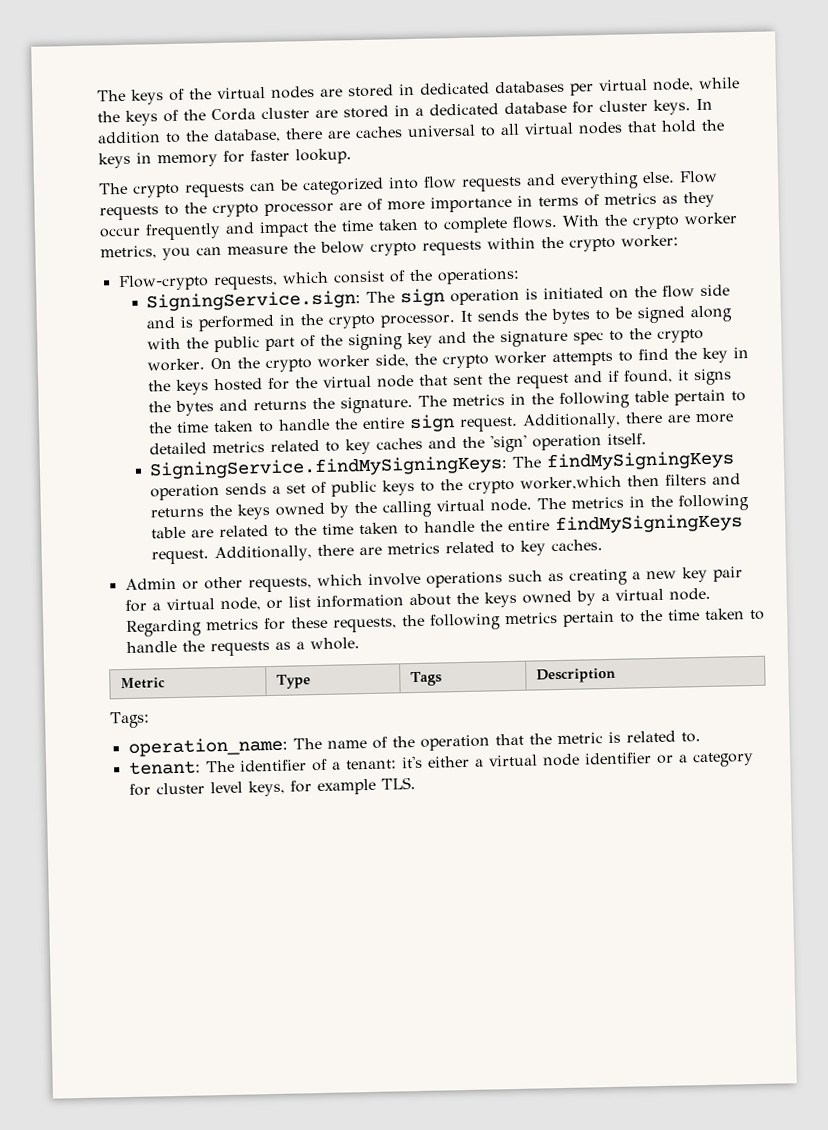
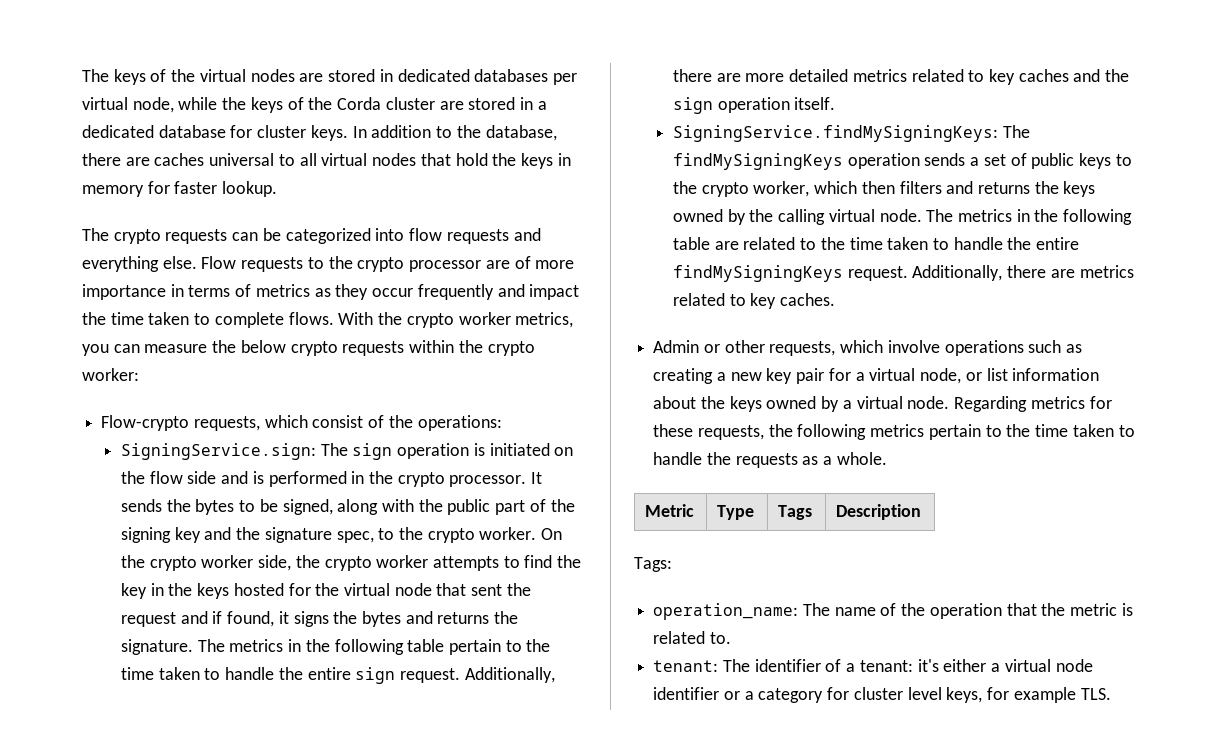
- It sends the bytes to be signed along with the public part of the signing key and the signature spec to the crypto worker.
+ It sends the bytes to be signed, along with the public part of the signing key and the signature spec, to the crypto worker.
- Additionally, there are more detailed metrics related to key caches and the 'sign' operation itself.
+ Additionally, there are more detailed metrics related to key caches and the sign operation itself.
- SigningService.findMySigningKeys: The findMySigningKeys operation sends a set of public keys to the crypto worker,which then filters and returns the keys owned by the calling virtual node.
+ SigningService.findMySigningKeys: The findMySigningKeys operation sends a set of public keys to the crypto worker, which then filters and returns the keys owned by the calling virtual node.

